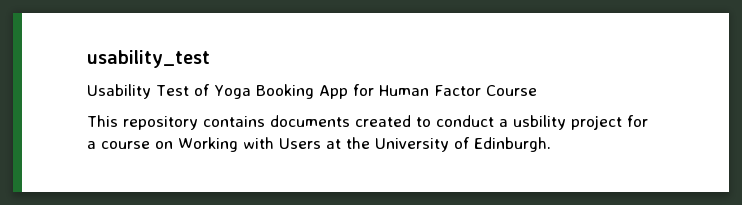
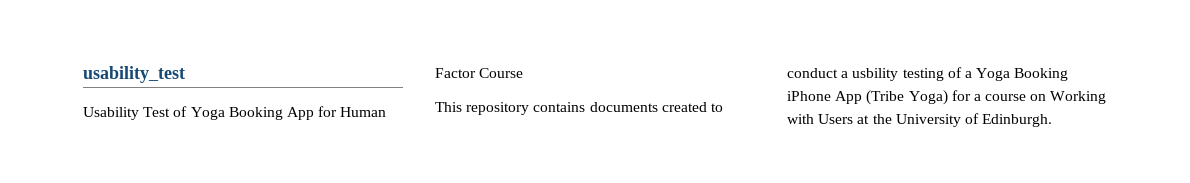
- This repository contains documents created to conduct a usbility project for a course on Working with Users at the University of Edinburgh.
+ This repository contains documents created to conduct a usbility testing of a Yoga Booking iPhone App (Tribe Yoga) for a course on Working with Users at the University of Edinburgh.

